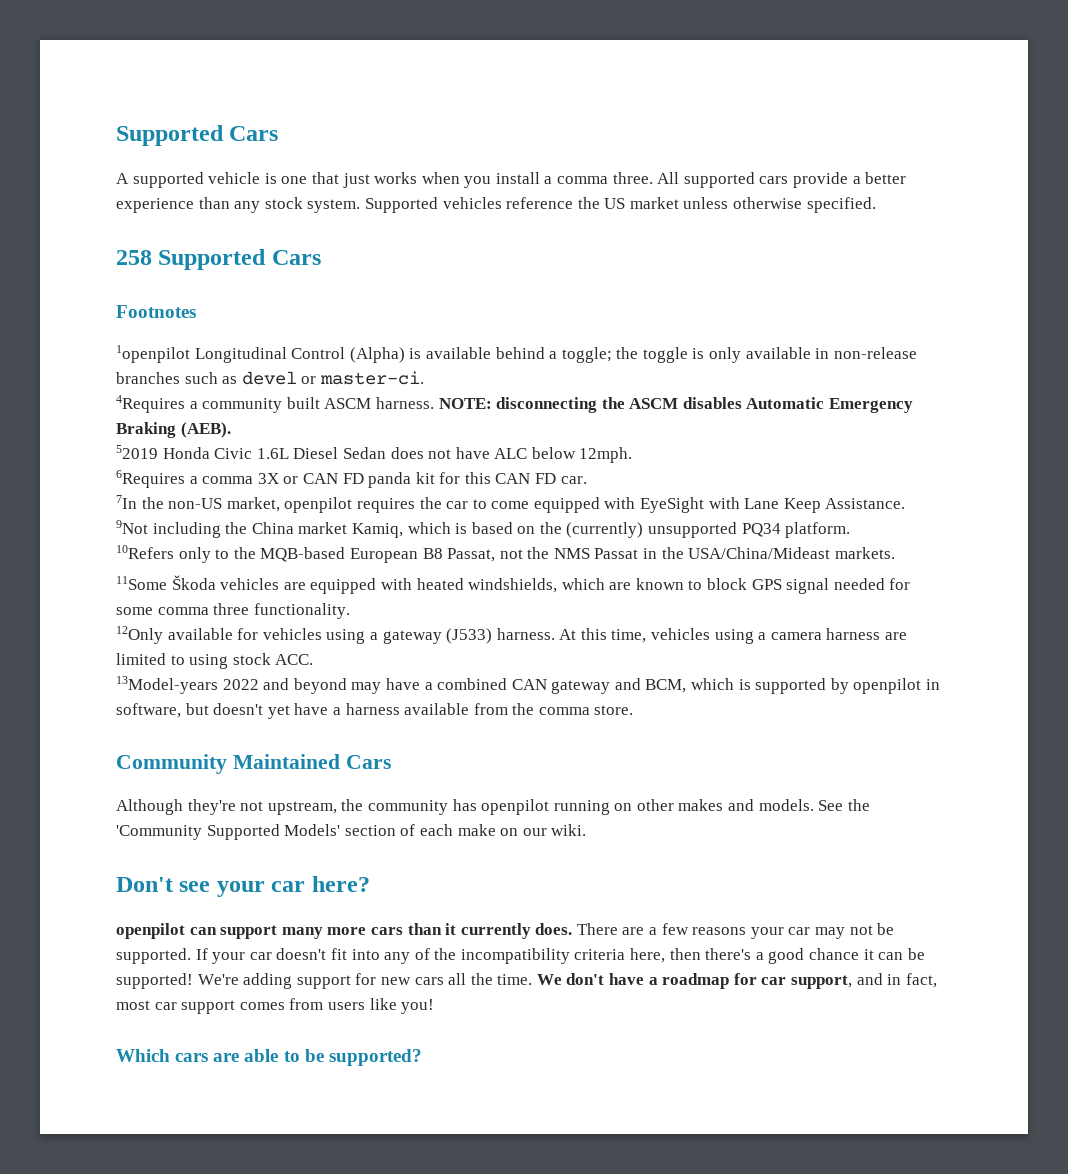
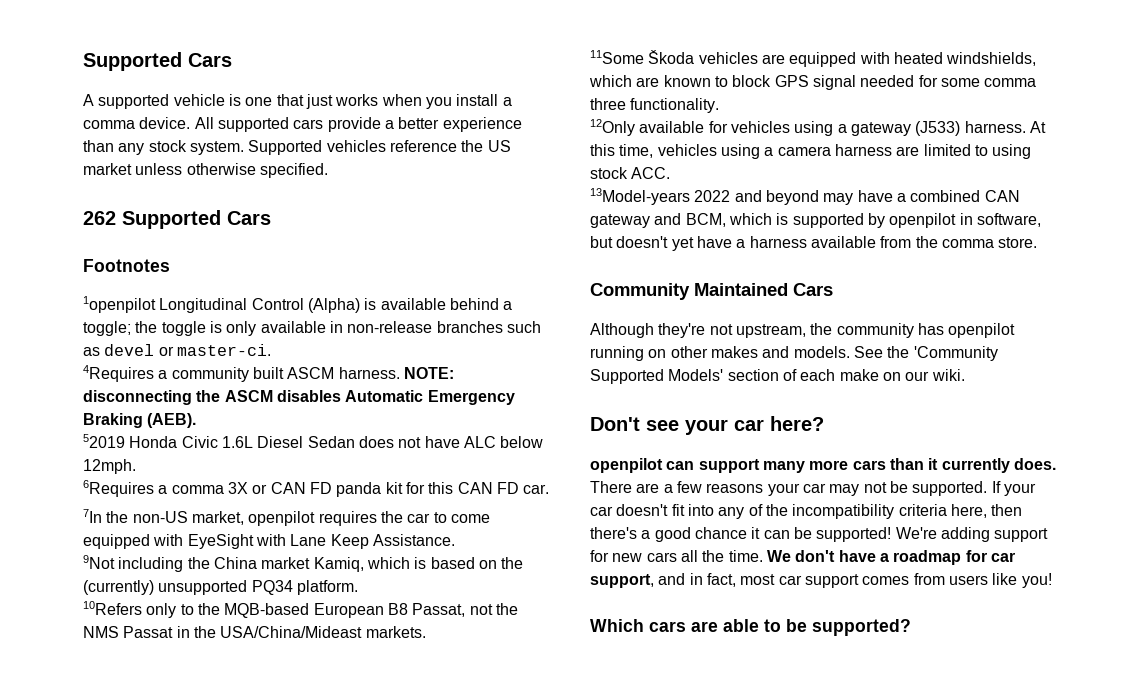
- A supported vehicle is one that just works when you install a comma three.
+ A supported vehicle is one that just works when you install a comma device.
- 258 Supported Cars
+ 262 Supported Cars

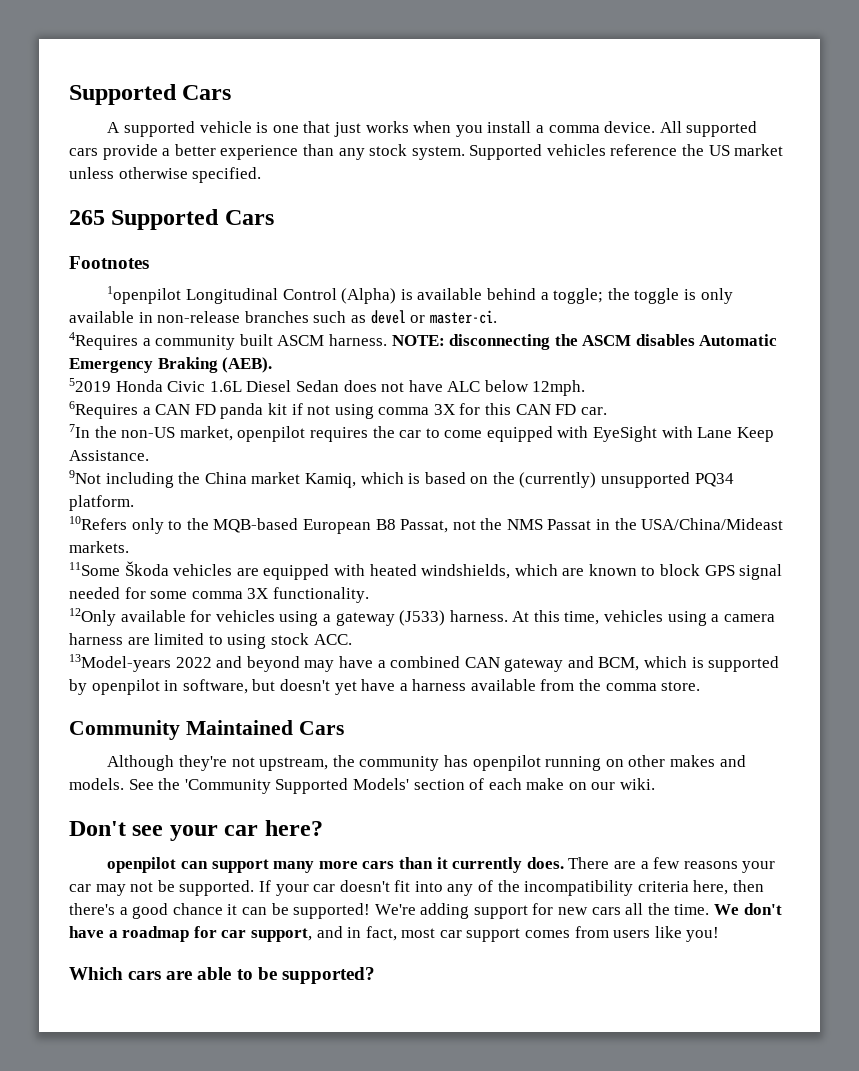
- 262 Supported Cars
+ 265 Supported Cars
- 6Requires a comma 3X or CAN FD panda kit for this CAN FD car.
+ 6Requires a CAN FD panda kit if not using comma 3X for this CAN FD car.
- 11Some Škoda vehicles are equipped with heated windshields, which are known to block GPS signal needed for some comma three functionality.
+ 11Some Škoda vehicles are equipped with heated windshields, which are known to block GPS signal needed for some comma 3X functionality.

